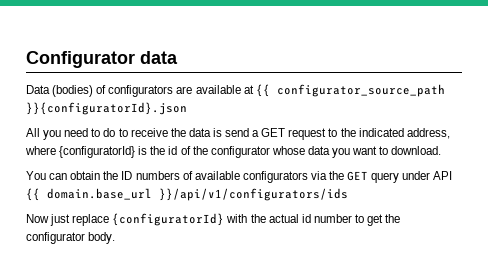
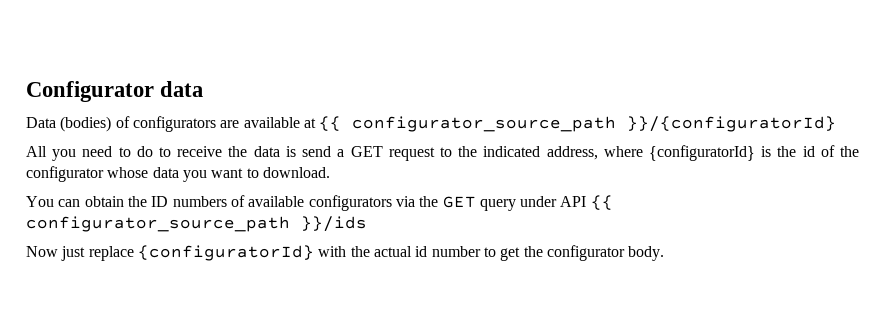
- Data (bodies) of configurators are available at {{ configurator_source_path }}{configuratorId}.json
+ Data (bodies) of configurators are available at {{ configurator_source_path }}/{configuratorId}
- You can obtain the ID numbers of available configurators via the GET query under API {{ domain.base_url }}/api/v1/configurators/ids
+ You can obtain the ID numbers of available configurators via the GET query under API {{ configurator_source_path }}/ids

